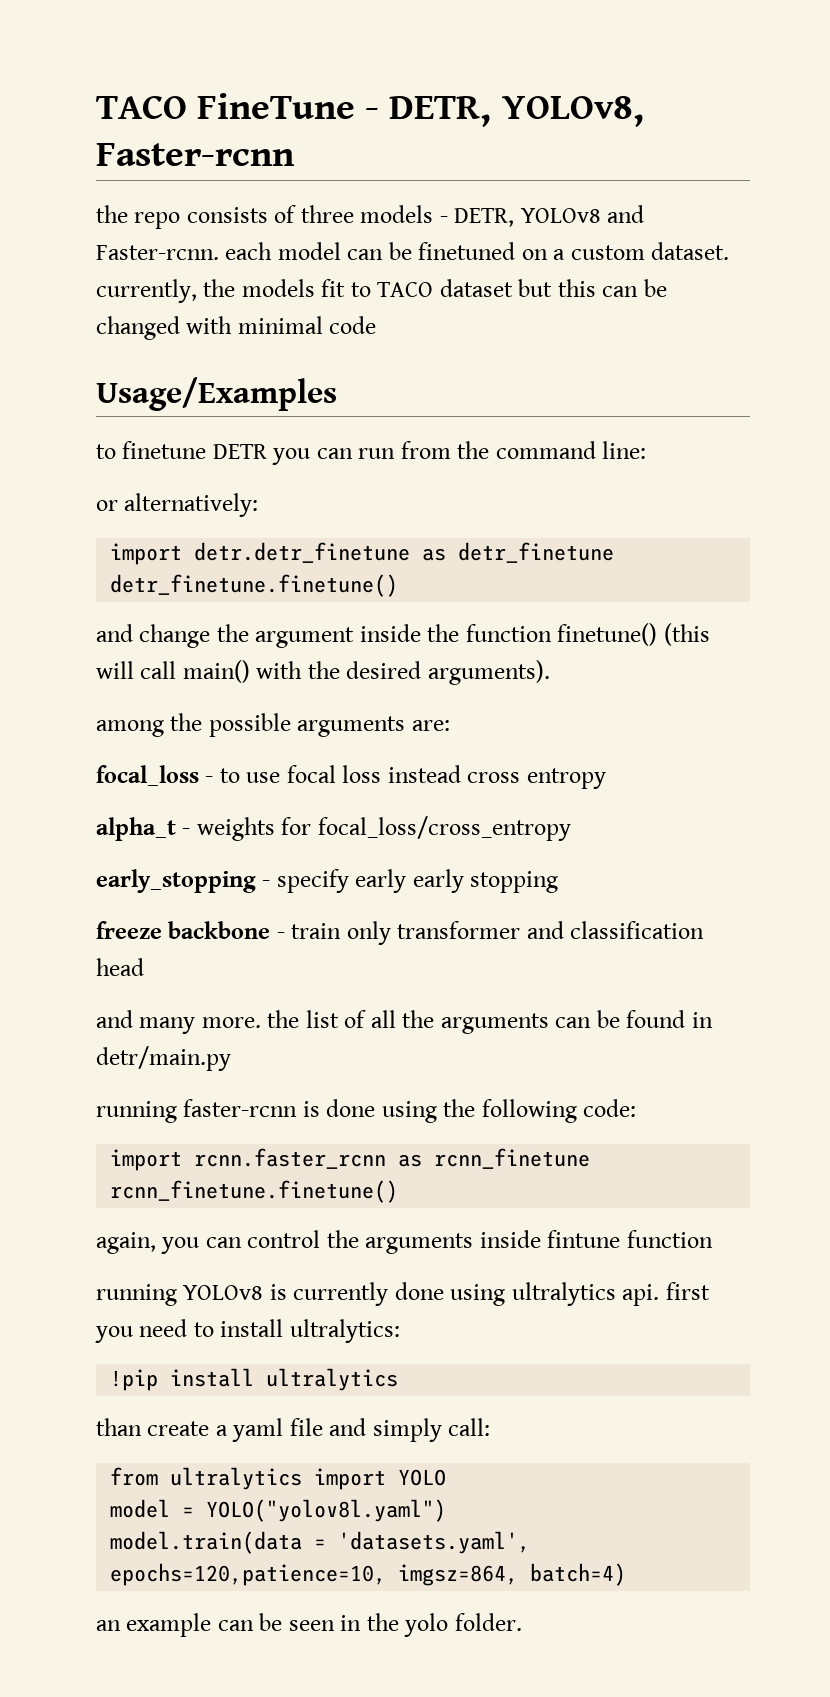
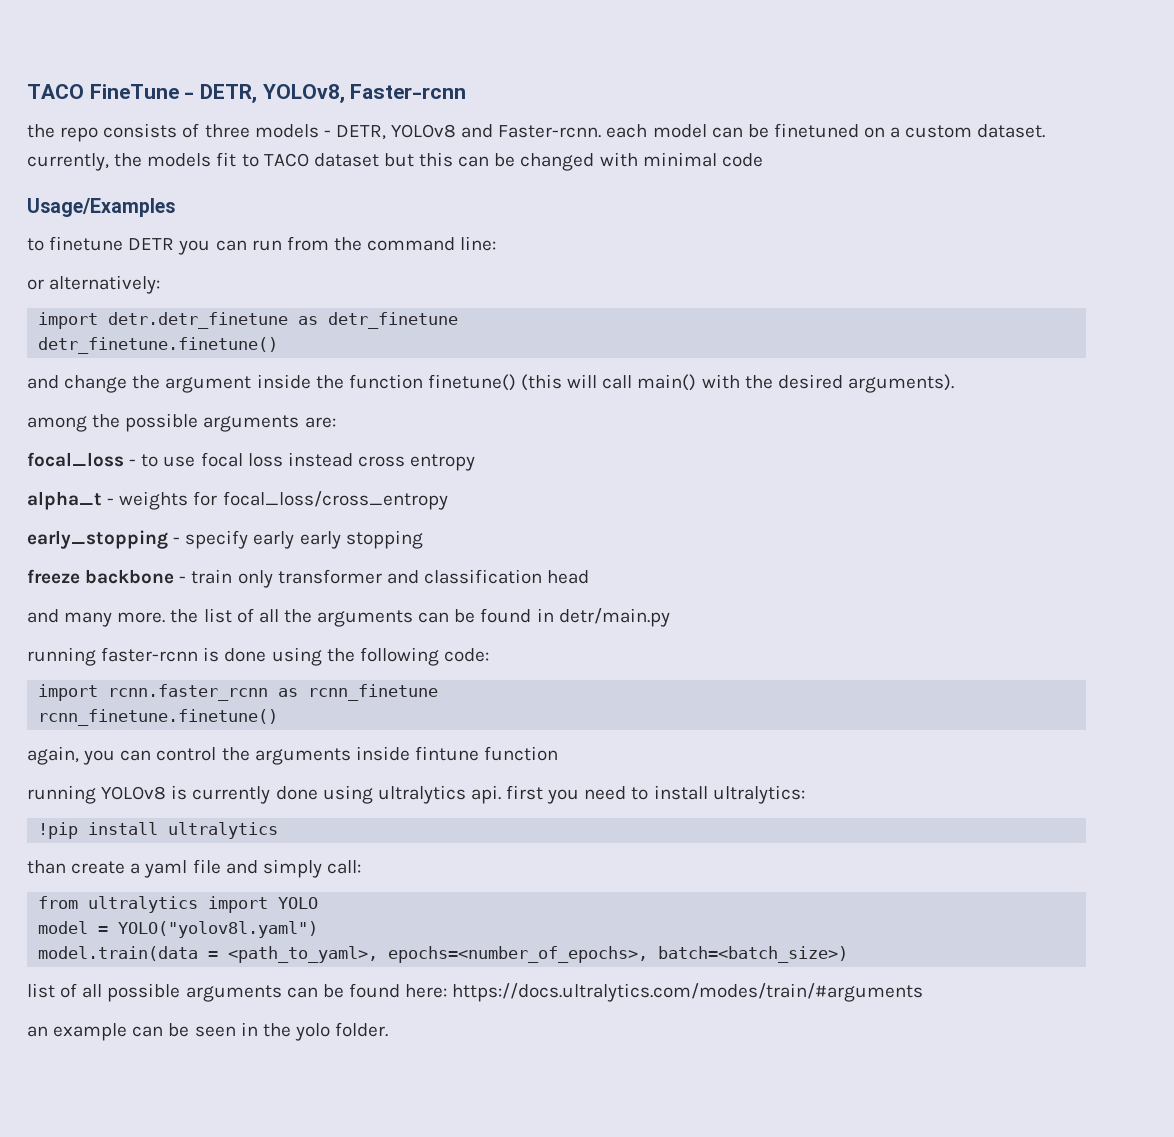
- model.train(data = 'datasets.yaml', epochs=120,patience=10, imgsz=864, batch=4)
+ model.train(data = <path_to_yaml>, epochs=<number_of_epochs>, batch=<batch_size>)
+ list of all possible arguments can be found here: https://docs.ultralytics.com/modes/train/#arguments

